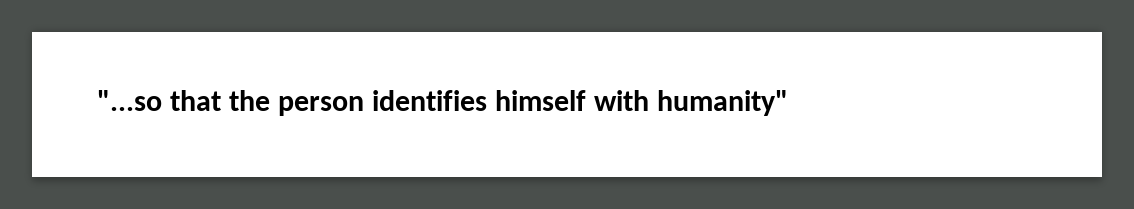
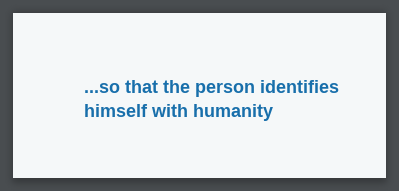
- "...so that the person identifies himself with humanity"
+ ...so that the person identifies himself with humanity

